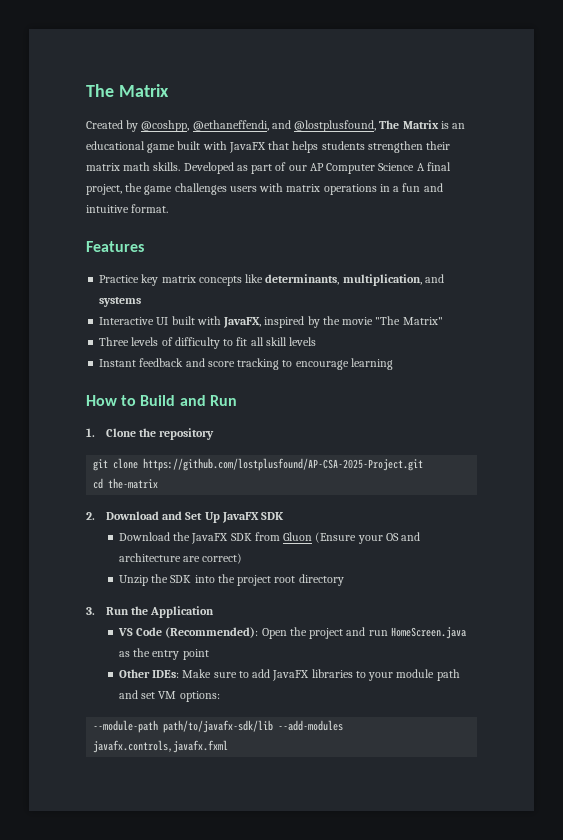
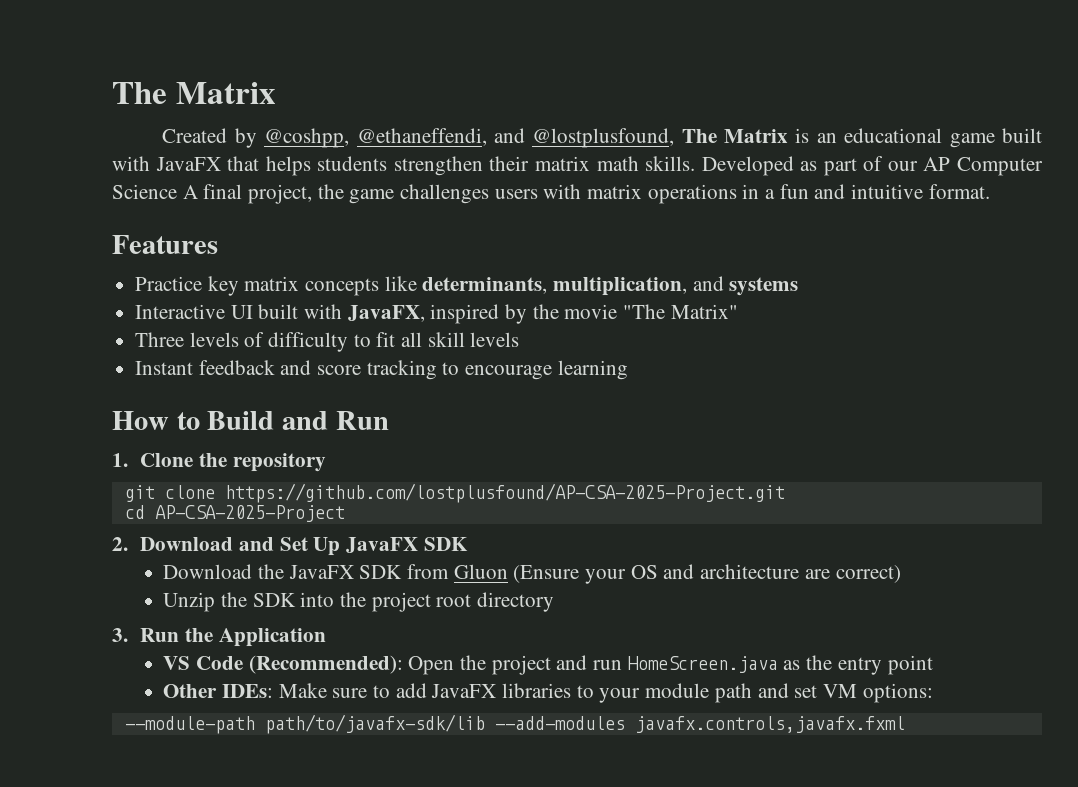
- cd the-matrix
+ cd AP-CSA-2025-Project

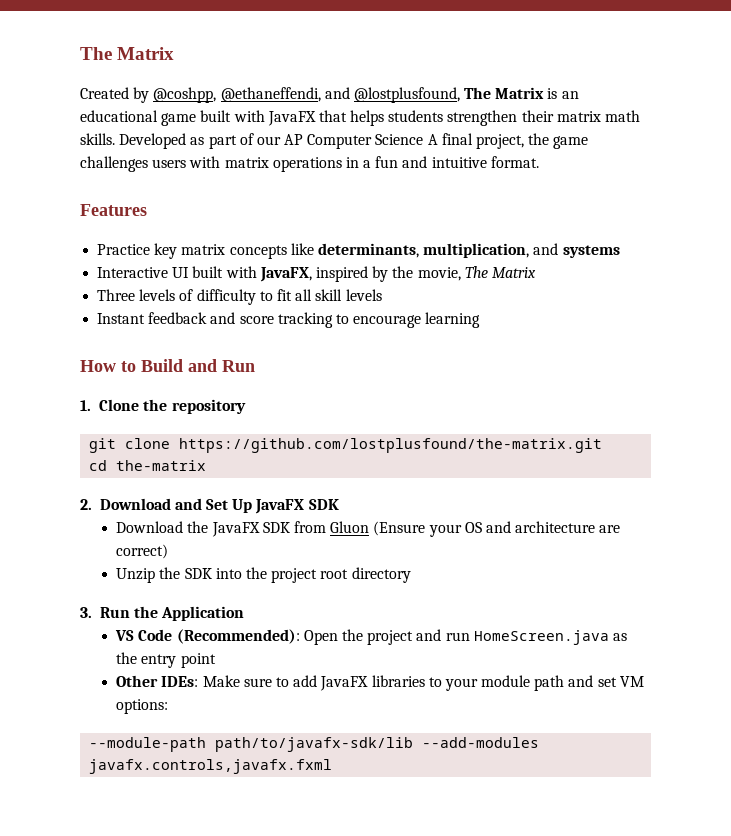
- Interactive UI built with JavaFX, inspired by the movie "The Matrix"
+ Interactive UI built with JavaFX, inspired by the movie, The Matrix
- git clone https://github.com/lostplusfound/AP-CSA-2025-Project.git
+ git clone https://github.com/lostplusfound/the-matrix.git
- cd AP-CSA-2025-Project
+ cd the-matrix

